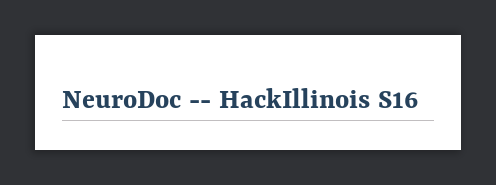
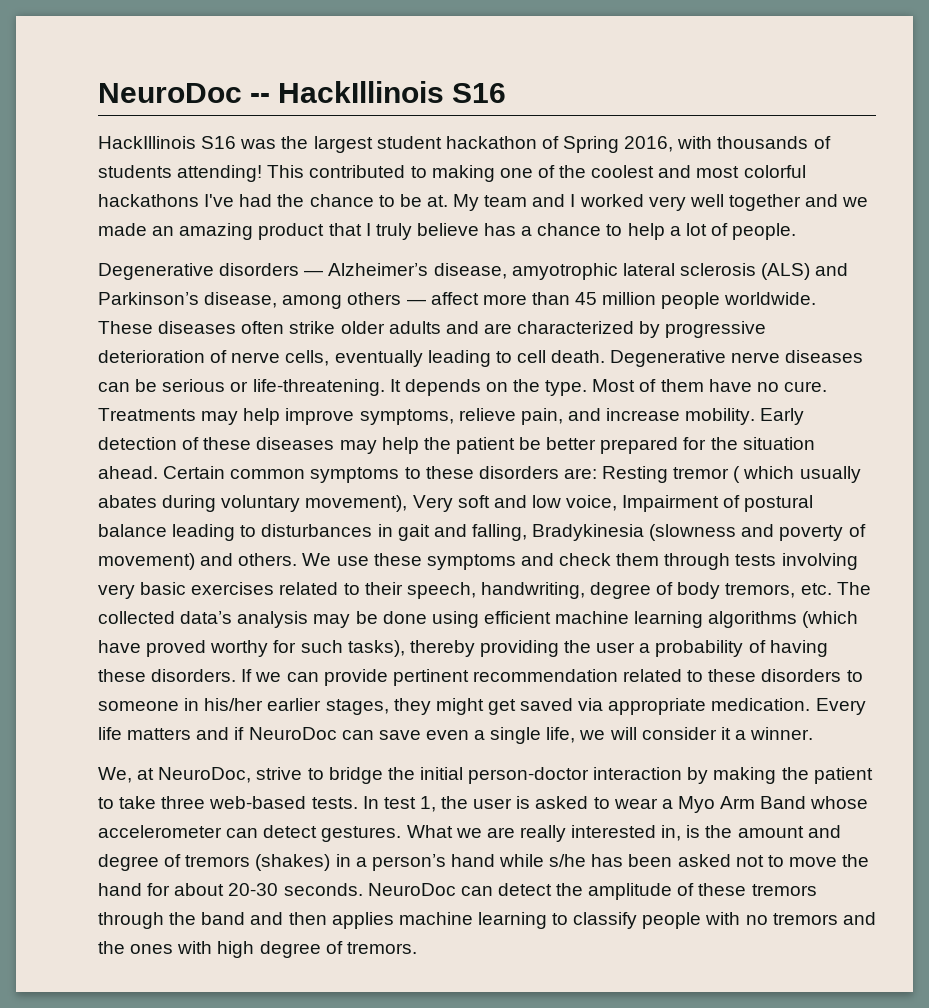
+ HackIllinois S16 was the largest student hackathon of Spring 2016, with thousands of students attending! This contributed to making one of the coolest and most colorful hackathons I've had the chance to be at. My team and I worked very well together and we made an amazing product that I truly believe has a chance to help a lot of people.
+ Degenerative disorders — Alzheimer’s disease, amyotrophic lateral sclerosis (ALS) and Parkinson’s disease, among others — affect more than 45 million people worldwide. These diseases often strike older adults and are characterized by progressive deterioration of nerve cells, eventually leading to cell death. Degenerative nerve diseases can be serious or life-threatening. It depends on the type. Most of them have no cure. Treatments may help improve symptoms, relieve pain, and increase mobility. Early detection of these diseases may help the patient be better prepared for the situation ahead. Certain common symptoms to these disorders are: Resting tremor ( which usually abates during voluntary movement), Very soft and low voice, Impairment of postural balance leading to disturbances in gait and falling, Bradykinesia (slowness and poverty of movement) and others. We use these symptoms and check them through tests involving very basic exercises related to their speech, handwriting, degree of body tremors, etc. The collected data’s analysis may be done using efficient machine learning algorithms (which have proved worthy for such tasks), thereby providing the user a probability of having these disorders. If we can provide pertinent recommendation related to these disorders to someone in his/her earlier stages, they might get saved via appropriate medication. Every life matters and if NeuroDoc can save even a single life, we will consider it a winner.
+ We, at NeuroDoc, strive to bridge the initial person-doctor interaction by making the patient to take three web-based tests. In test 1, the user is asked to wear a Myo Arm Band whose accelerometer can detect gestures. What we are really interested in, is the amount and degree of tremors (shakes) in a person’s hand while s/he has been asked not to move the hand for about 20-30 seconds. NeuroDoc can detect the amplitude of these tremors through the band and then applies machine learning to classify people with no tremors and the ones with high degree of tremors.

